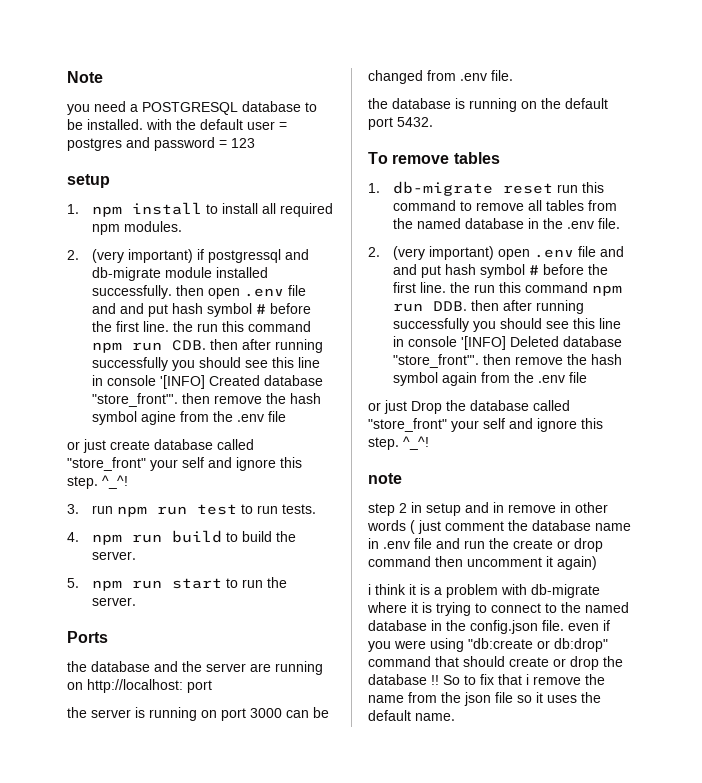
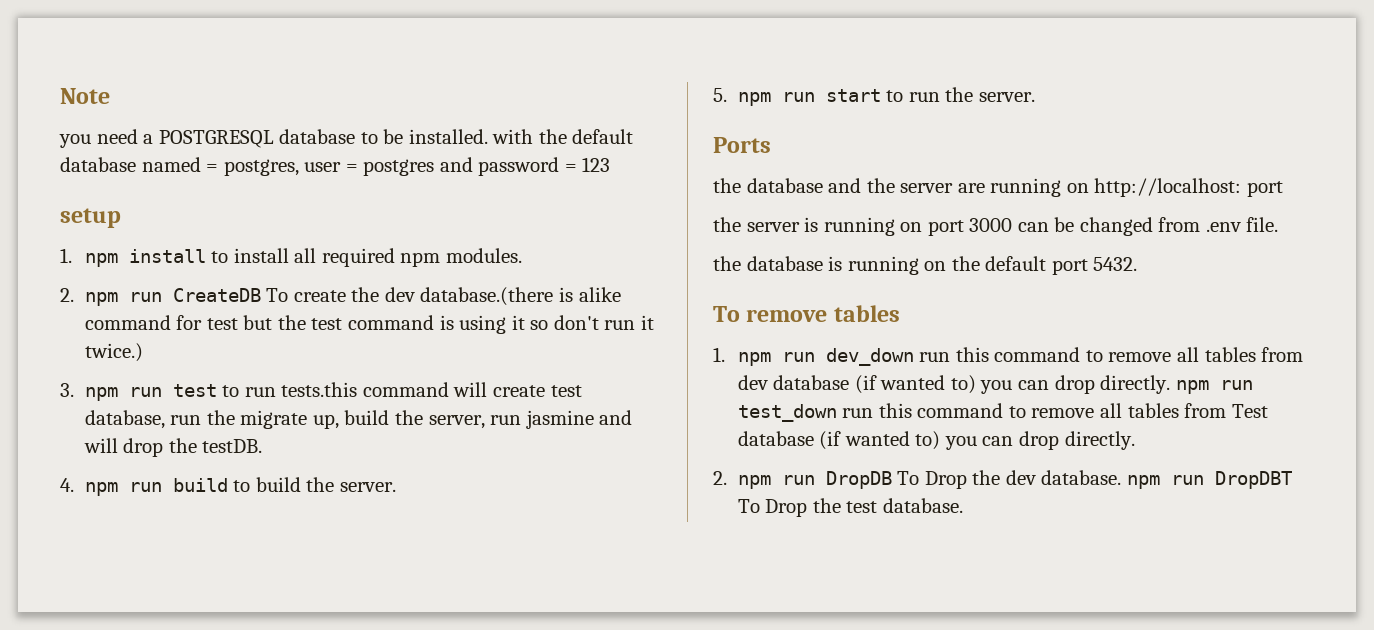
- you need a POSTGRESQL database to be installed. with the default user = postgres and password = 123
+ you need a POSTGRESQL database to be installed. with the default database named = postgres, user = postgres and password = 123
- 2. (very important) if postgressql and db-migrate module installed successfully. then open .env file and and put hash symbol # before the first line. the run this command npm run CDB. then after running successfully you should see this line in console '[INFO] Created database "store_front"'. then remove the hash symbol agine from the .env file
- or just create database called "store_front" your self and ignore this step. ^_^!
+ 2. npm run CreateDB To create the dev database.(there is alike command for test but the test command is using it so don't run it twice.)
- 3. run npm run test to run tests.
+ 3. npm run test to run tests.this command will create test database, run the migrate up, build the server, run jasmine and will drop the testDB.
- 1. db-migrate reset run this command to remove all tables from the named database in the .env file.
- 2. (very important) open .env file and and put hash symbol # before the first line. the run this command npm run DDB. then after running successfully you should see this line in console '[INFO] Deleted database "store_front"'. then remove the hash symbol again from the .env file
- or just Drop the database called "store_front" your self and ignore this step. ^_^!
- note
- step 2 in setup and in remove in other words ( just comment the database name in .env file and run the create or drop command then uncomment it again)
- i think it is a problem with db-migrate where it is trying to connect to the named database in the config.json file. even if you were using "db:create or db:drop" command that should create or drop the database !! So to fix that i remove the name from the json file so it uses the default name.
+ 1. npm run dev_down run this command to remove all tables from dev database (if wanted to) you can drop directly. npm run test_down run this command to remove all tables from Test database (if wanted to) you can drop directly.
+ 2. npm run DropDB To Drop the dev database. npm run DropDBT To Drop the test database.

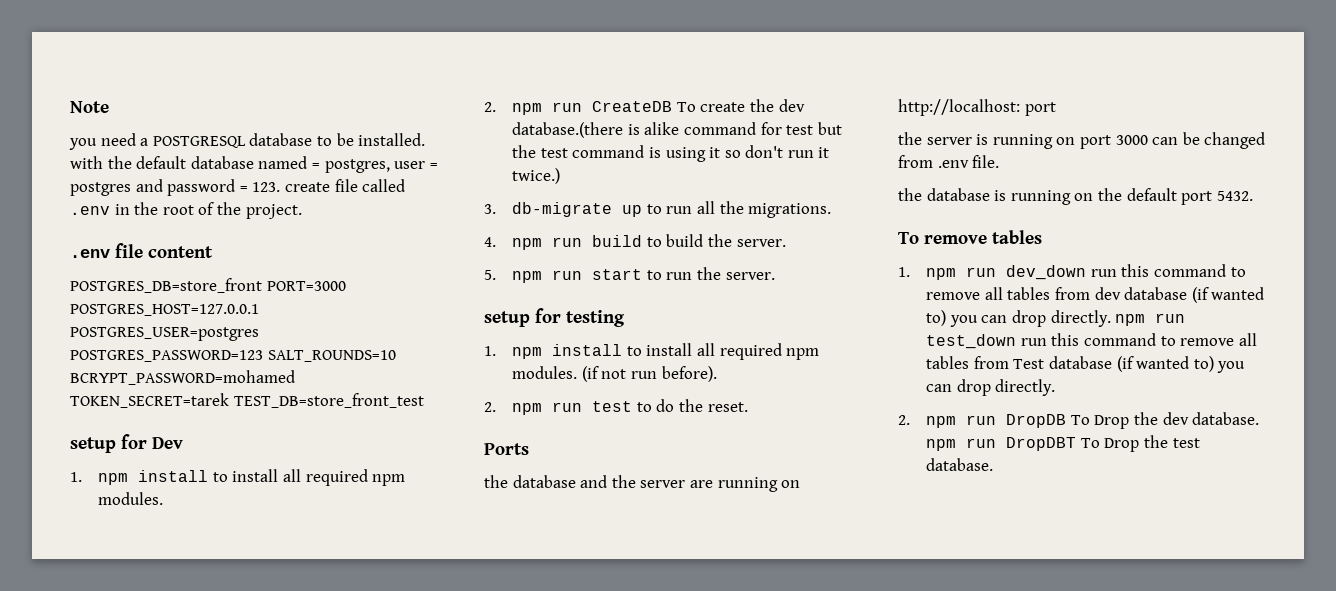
- you need a POSTGRESQL database to be installed. with the default database named = postgres, user = postgres and password = 123
- setup
+ you need a POSTGRESQL database to be installed. with the default database named = postgres, user = postgres and password = 123. create file called .env in the root of the project.
+ .env file content
+ POSTGRES_DB=store_front PORT=3000 POSTGRES_HOST=127.0.0.1 POSTGRES_USER=postgres POSTGRES_PASSWORD=123 SALT_ROUNDS=10 BCRYPT_PASSWORD=mohamed TOKEN_SECRET=tarek TEST_DB=store_front_test
+ setup for Dev
- 3. npm run test to run tests.this command will create test database, run the migrate up, build the server, run jasmine and will drop the testDB.
+ 3. db-migrate up to run all the migrations.
+ setup for testing
+ 1. npm install to install all required npm modules. (if not run before).
+ 2. npm run test to do the reset.

